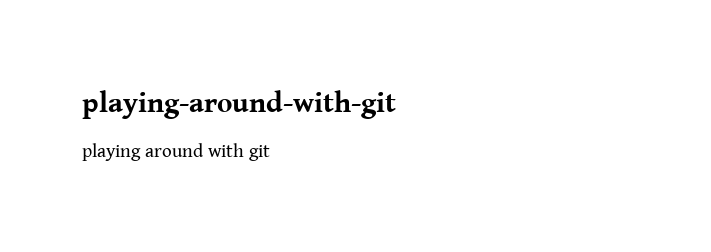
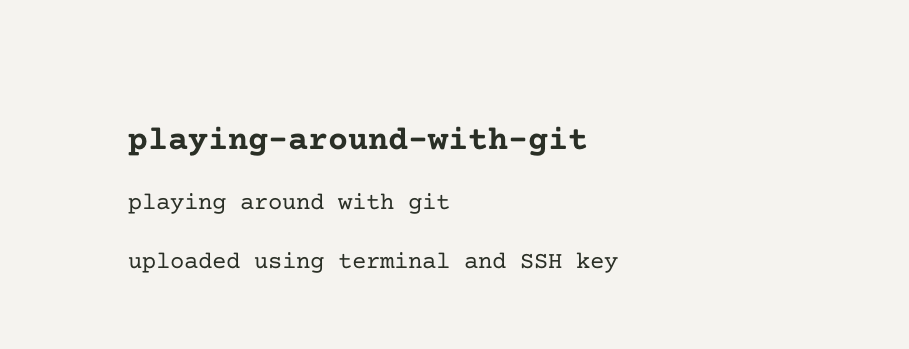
+ uploaded using terminal and SSH key

